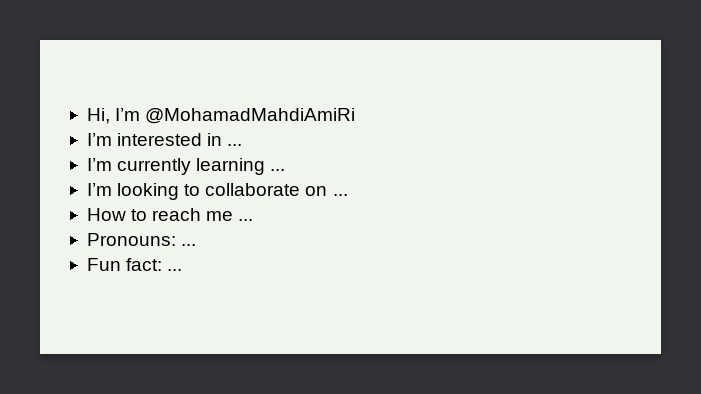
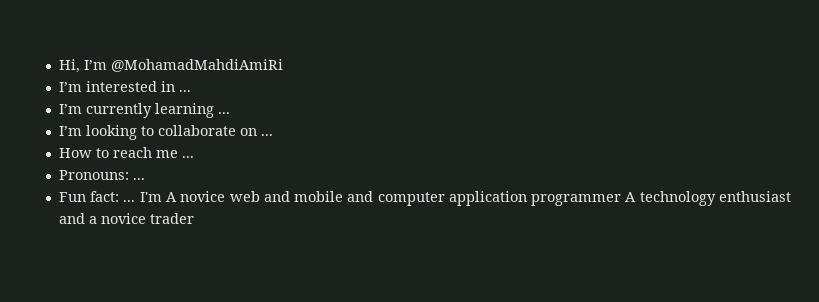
+ I'm A novice web and mobile and computer application programmer A technology enthusiast and a novice trader

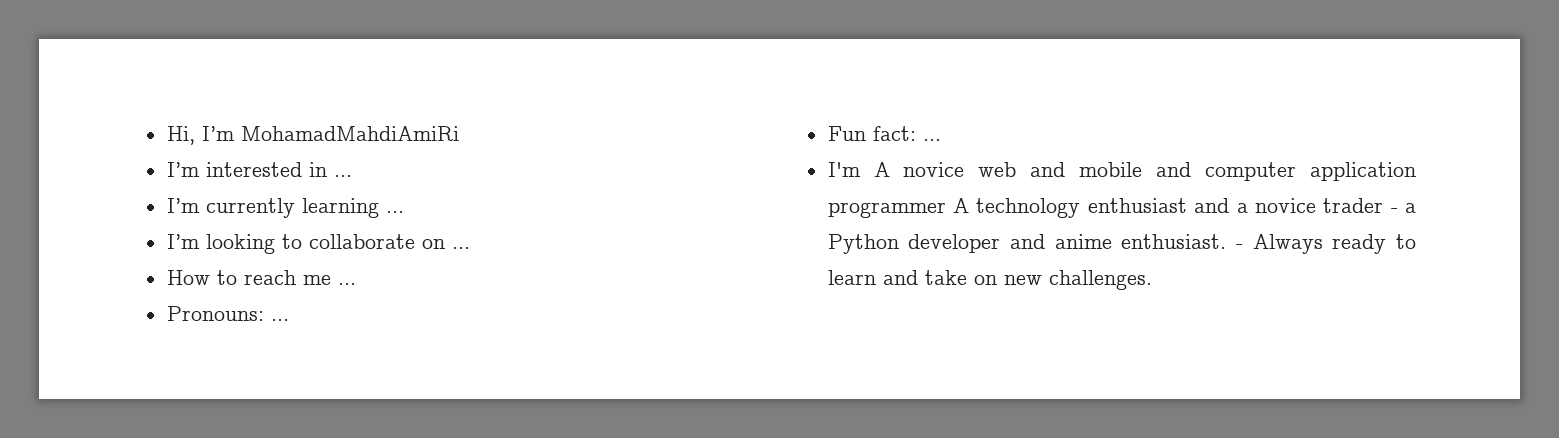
- Hi, I’m @MohamadMahdiAmiRi
+ Hi, I’m MohamadMahdiAmiRi
- Fun fact: ... I'm A novice web and mobile and computer application programmer A technology enthusiast and a novice trader
+ Fun fact: ...
+ I'm A novice web and mobile and computer application programmer A technology enthusiast and a novice trader - a Python developer and anime enthusiast. - Always ready to learn and take on new challenges.

